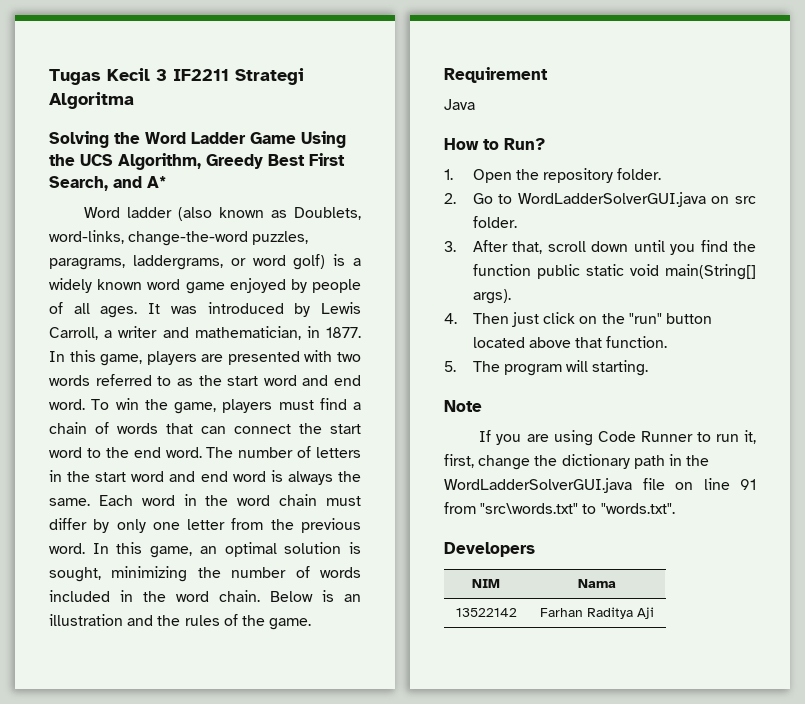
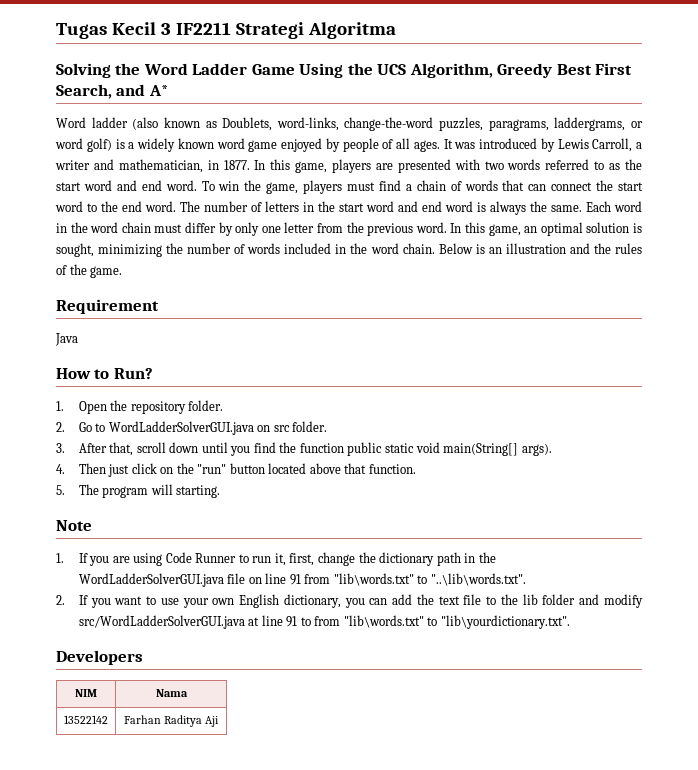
- If you are using Code Runner to run it, first, change the dictionary path in the WordLadderSolverGUI.java file on line 91 from "src\words.txt" to "words.txt".
+ 1. If you are using Code Runner to run it, first, change the dictionary path in the WordLadderSolverGUI.java file on line 91 from "lib\words.txt" to "..\lib\words.txt".
+ 2. If you want to use your own English dictionary, you can add the text file to the lib folder and modify src/WordLadderSolverGUI.java at line 91 to from "lib\words.txt" to "lib\yourdictionary.txt".

